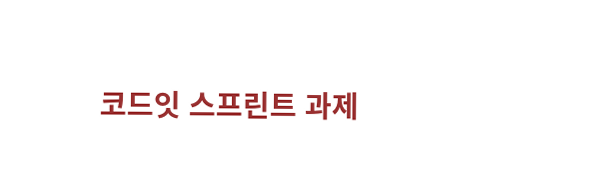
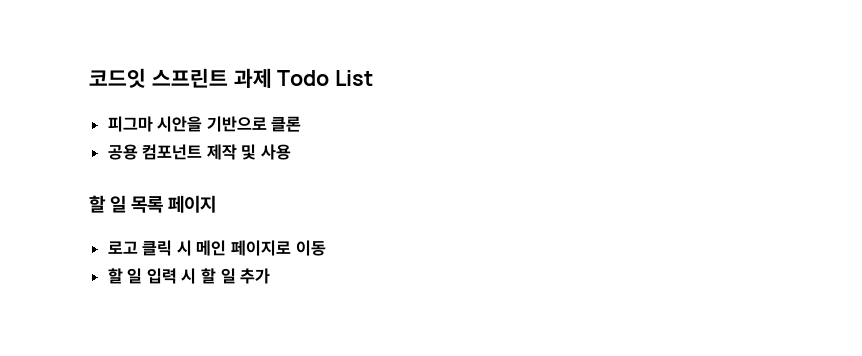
- 코드잇 스프린트 과제
+ 코드잇 스프린트 과제 Todo List
+ 피그마 시안을 기반으로 클론
+ 공용 컴포넌트 제작 및 사용
+ 할 일 목록 페이지
+ 로고 클릭 시 메인 페이지로 이동
+ 할 일 입력 시 할 일 추가

